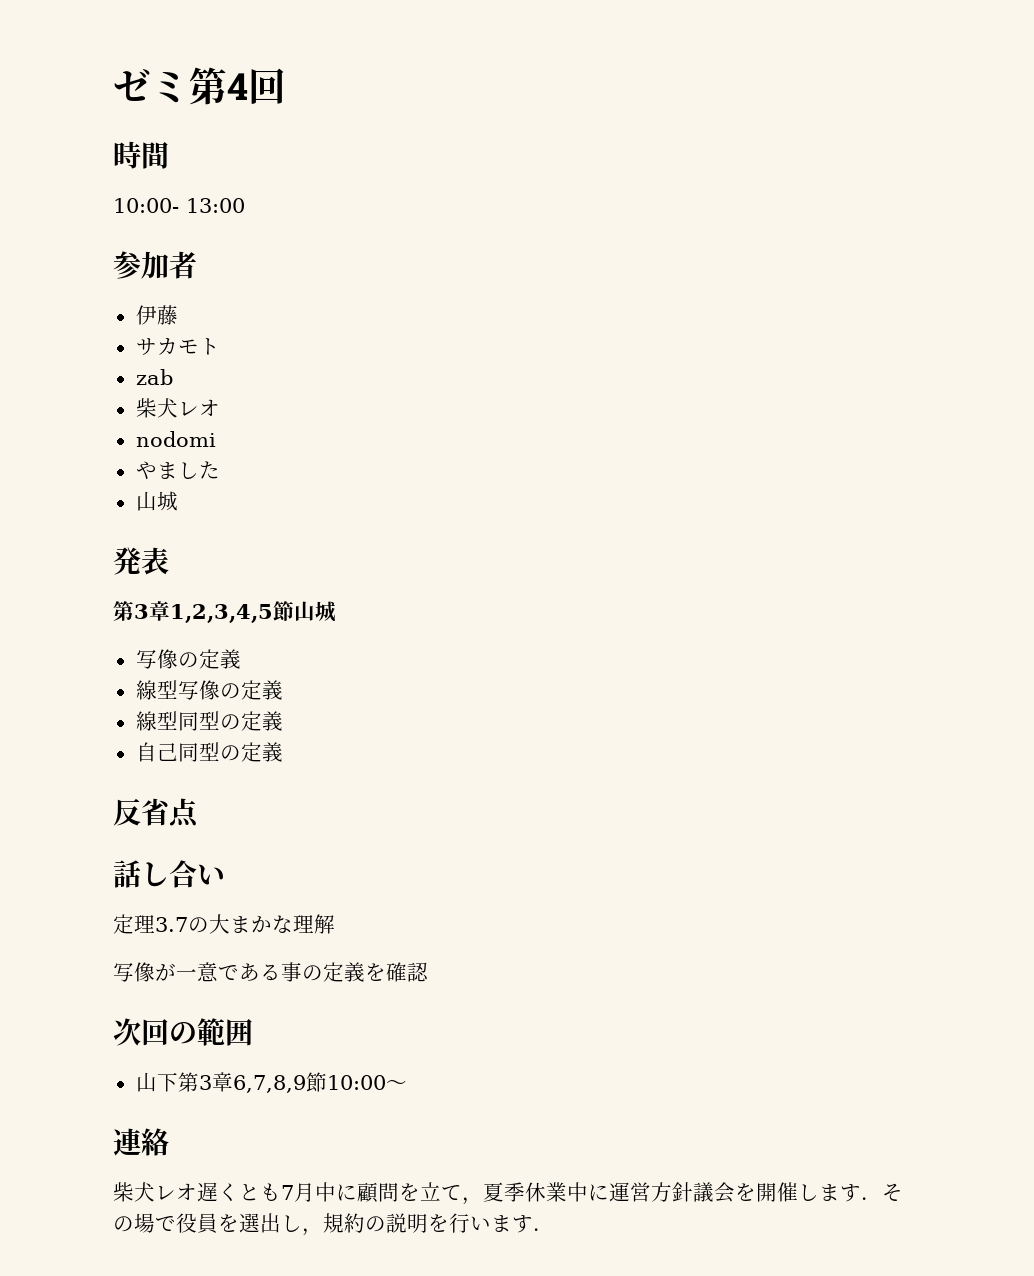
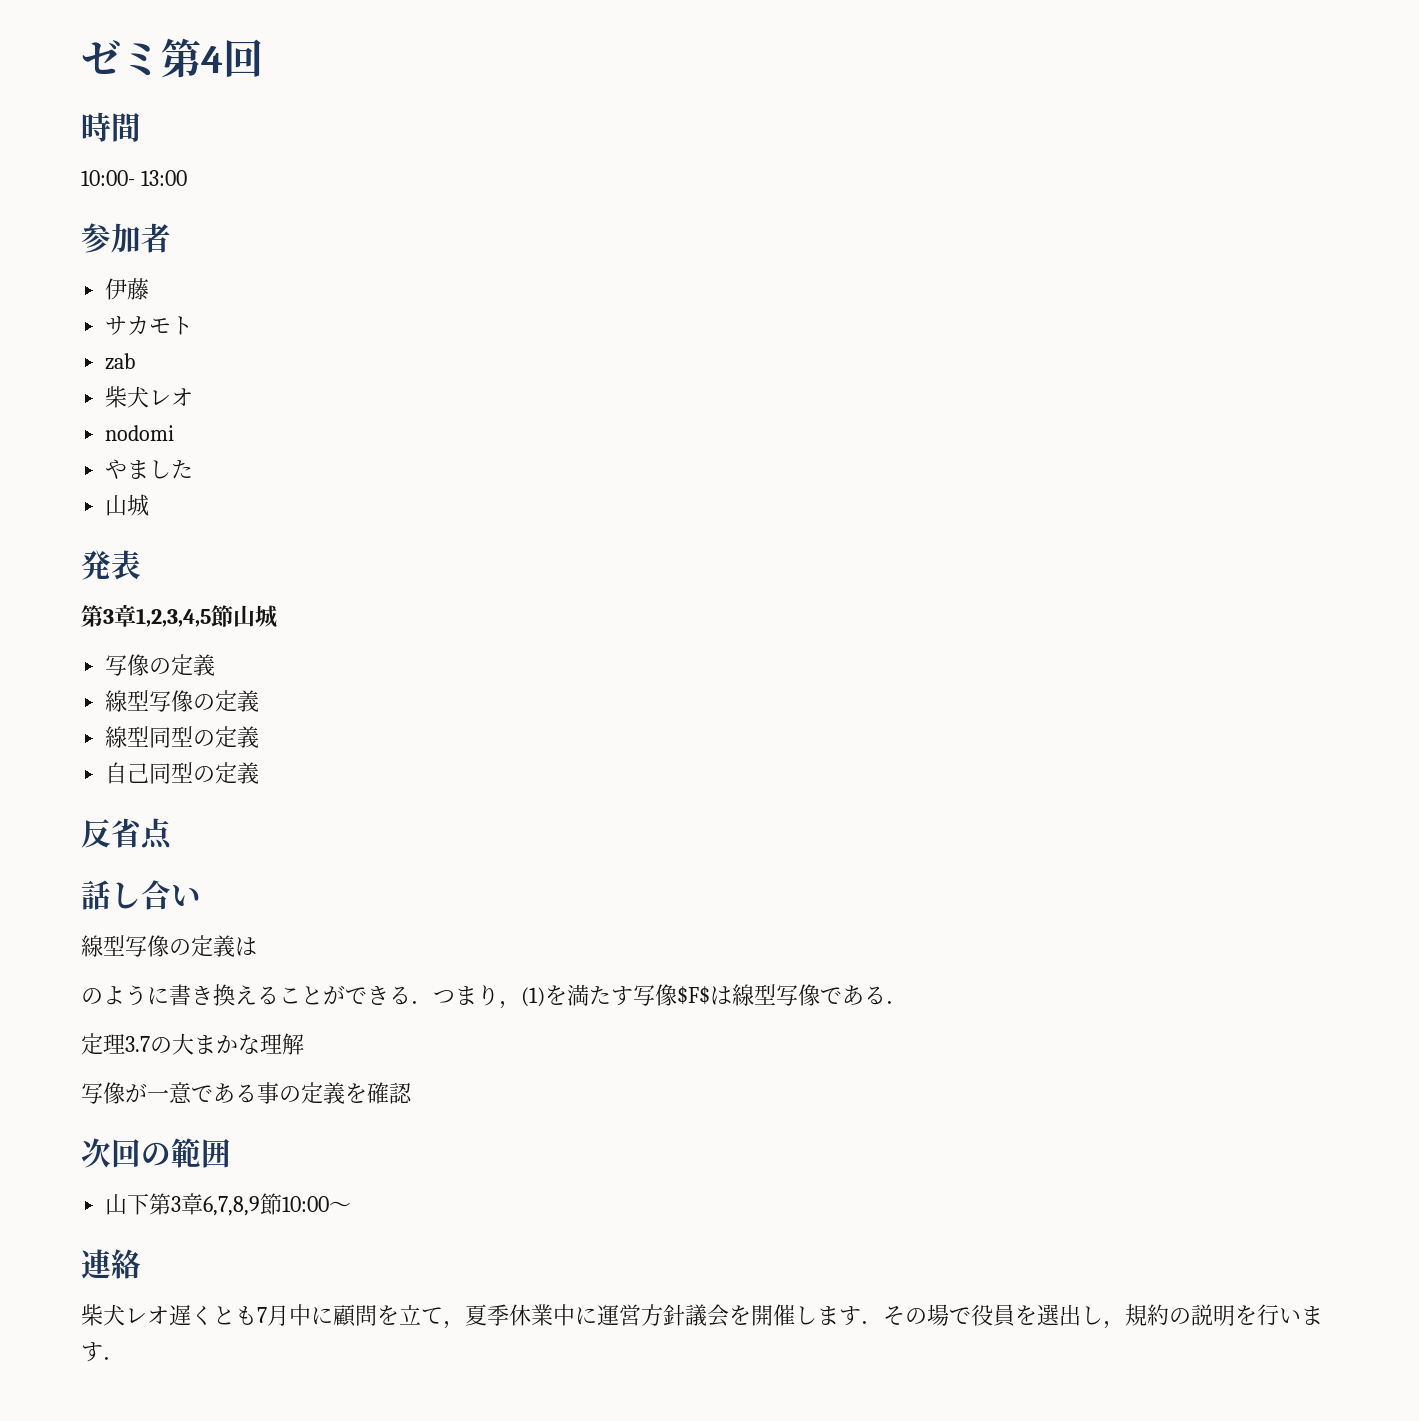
+ 線型写像の定義は
+ のように書き換えることができる．つまり，(1)を満たす写像$F$は線型写像である．

